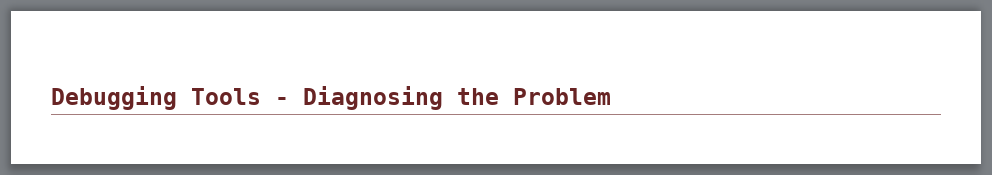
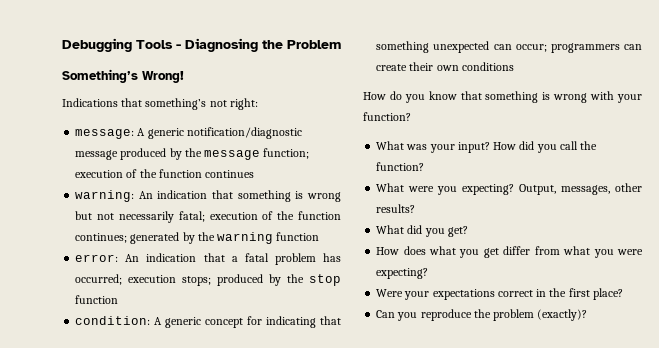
+ Something’s Wrong!
+ Indications that something’s not right:
+ message: A generic notification/diagnostic message produced by the message function; execution of the function continues
+ warning: An indication that something is wrong but not necessarily fatal; execution of the function continues; generated by the warning function
+ error: An indication that a fatal problem has occurred; execution stops; produced by the stop function
+ condition: A generic concept for indicating that something unexpected can occur; programmers can create their own conditions
+ How do you know that something is wrong with your function?
+ What was your input? How did you call the function?
+ What were you expecting? Output, messages, other results?
+ What did you get?
+ How does what you get differ from what you were expecting?
+ Were your expectations correct in the first place?
+ Can you reproduce the problem (exactly)?

